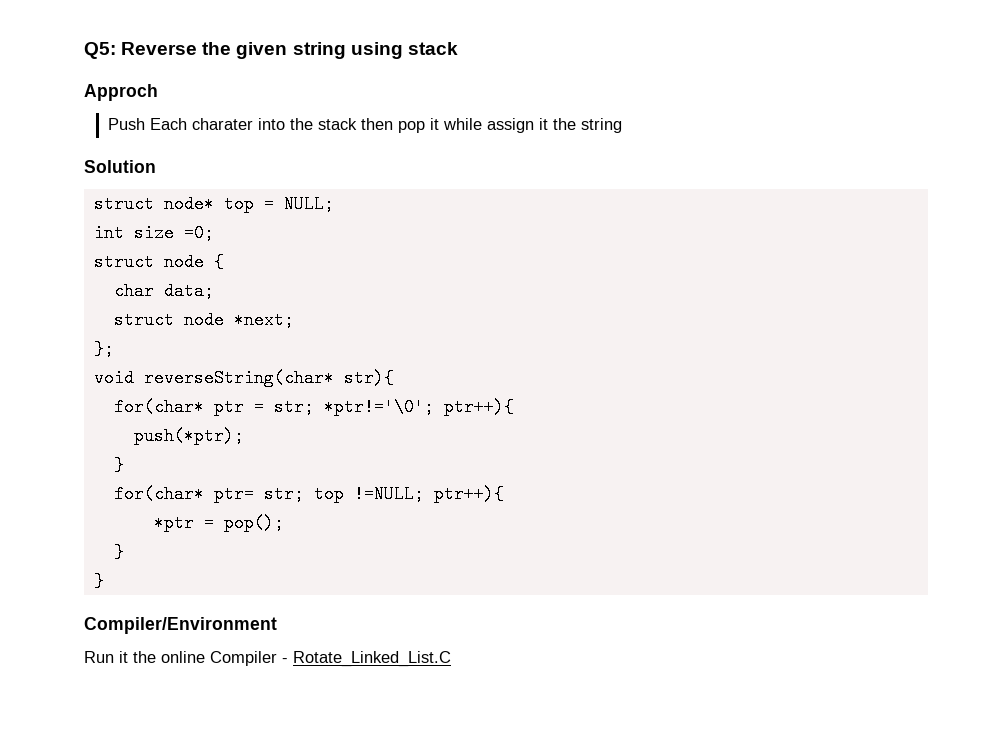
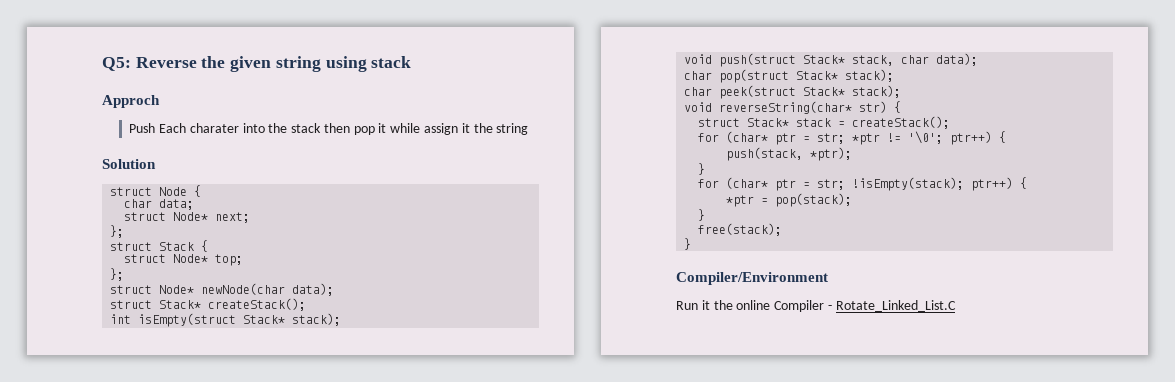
- struct node* top = NULL;
- int size =0;
- struct node {
+ struct Node {
- struct node *next;
+ struct Node* next;
  };
- void reverseString(char* str){
- for(char* ptr = str; *ptr!='\0'; ptr++){
- push(*ptr);
+ struct Stack {
+ struct Node* top;
+ };
+ struct Node* newNode(char data);
+ struct Stack* createStack();
+ int isEmpty(struct Stack* stack);
+ void push(struct Stack* stack, char data);
+ char pop(struct Stack* stack);
+ char peek(struct Stack* stack);
+ void reverseString(char* str) {
+ struct Stack* stack = createStack();
+ for (char* ptr = str; *ptr != '\0'; ptr++) {
+ push(stack, *ptr);
  }
- for(char* ptr= str; top !=NULL; ptr++){
+ for (char* ptr = str; !isEmpty(stack); ptr++) {
- *ptr = pop();
+ *ptr = pop(stack);
  }
+ free(stack);

